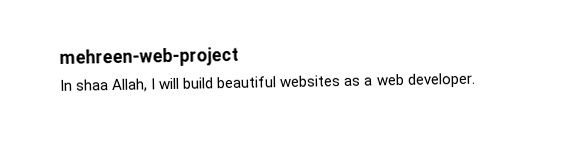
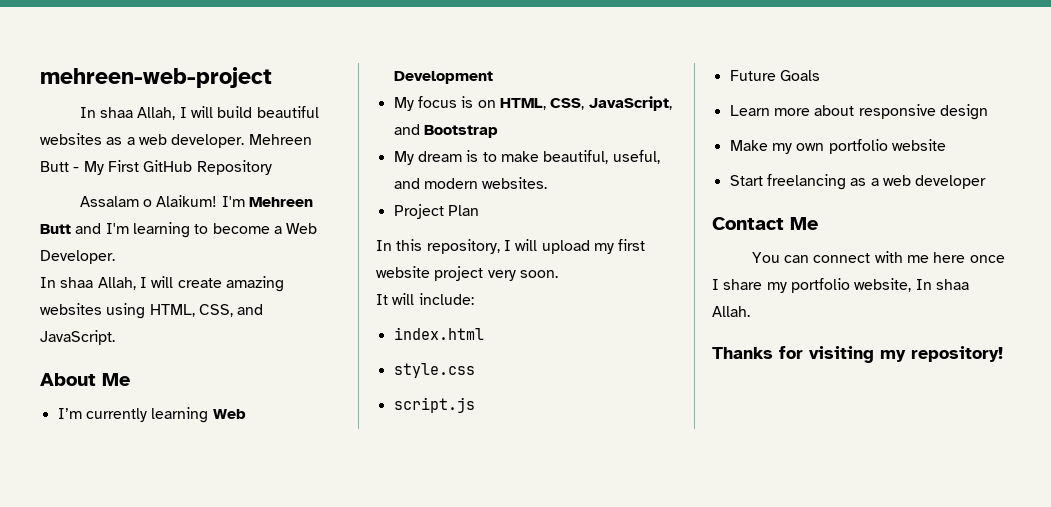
+ Mehreen Butt - My First GitHub Repository
+ Assalam o Alaikum! I'm Mehreen Butt and I'm learning to become a Web Developer.
+ In shaa Allah, I will create amazing websites using HTML, CSS, and JavaScript.
+ About Me
+ I’m currently learning Web Development
+ My focus is on HTML, CSS, JavaScript, and Bootstrap
+ My dream is to make beautiful, useful, and modern websites.
+ Project Plan
+ In this repository, I will upload my first website project very soon.
+ It will include:
+ index.html
+ style.css
+ script.js
+ Future Goals
+ Learn more about responsive design
+ Make my own portfolio website
+ Start freelancing as a web developer
+ Contact Me
+ You can connect with me here once I share my portfolio website, In shaa Allah.
+ Thanks for visiting my repository!

